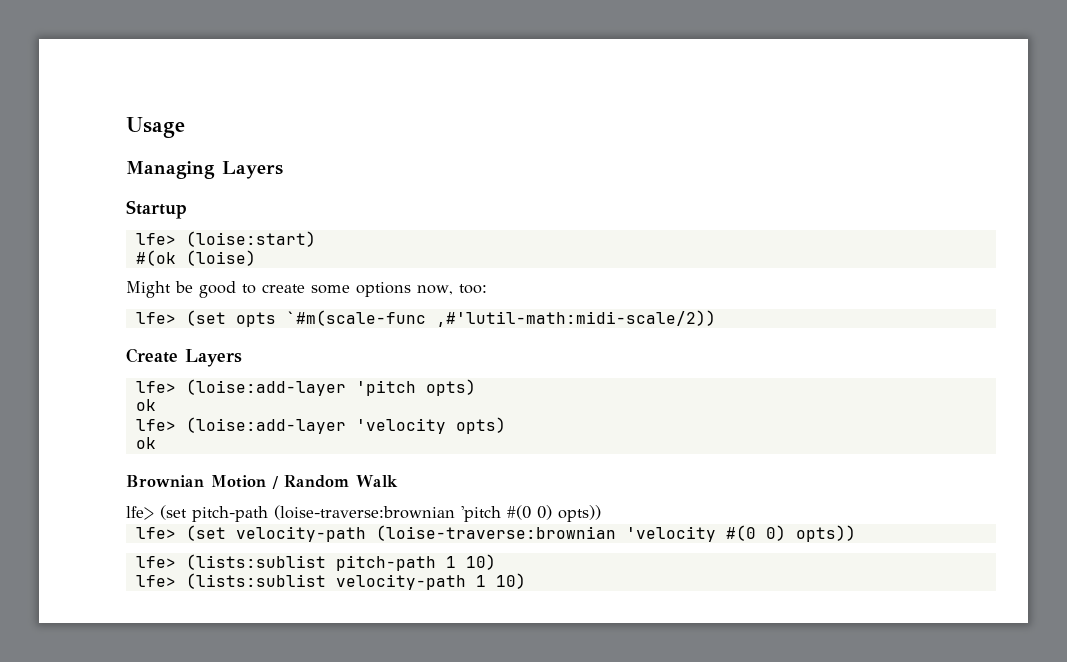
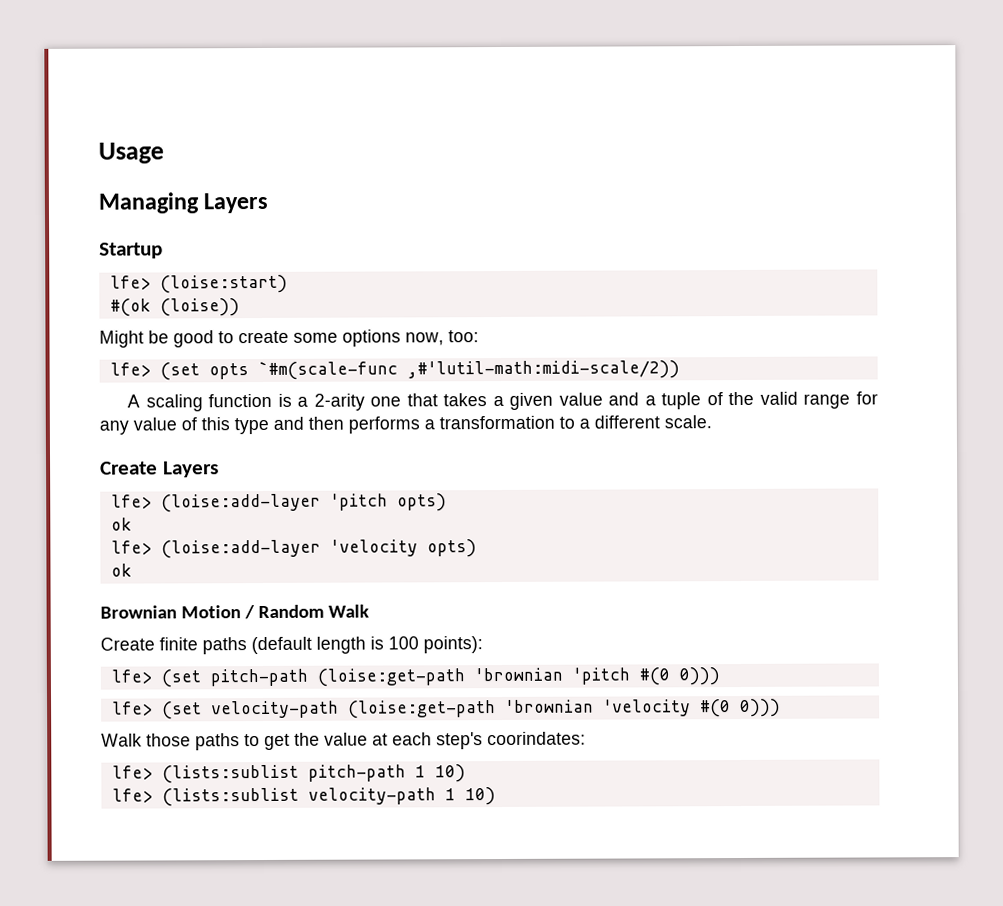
- #(ok (loise)
+ #(ok (loise))
+ A scaling function is a 2-arity one that takes a given value and a tuple of the valid range for any value of this type and then performs a transformation to a different scale.
- lfe> (set pitch-path (loise-traverse:brownian 'pitch #(0 0) opts))
- lfe> (set velocity-path (loise-traverse:brownian 'velocity #(0 0) opts))
+ Create finite paths (default length is 100 points):
+ lfe> (set pitch-path (loise:get-path 'brownian 'pitch #(0 0)))
+ lfe> (set velocity-path (loise:get-path 'brownian 'velocity #(0 0)))
+ Walk those paths to get the value at each step's coorindates:

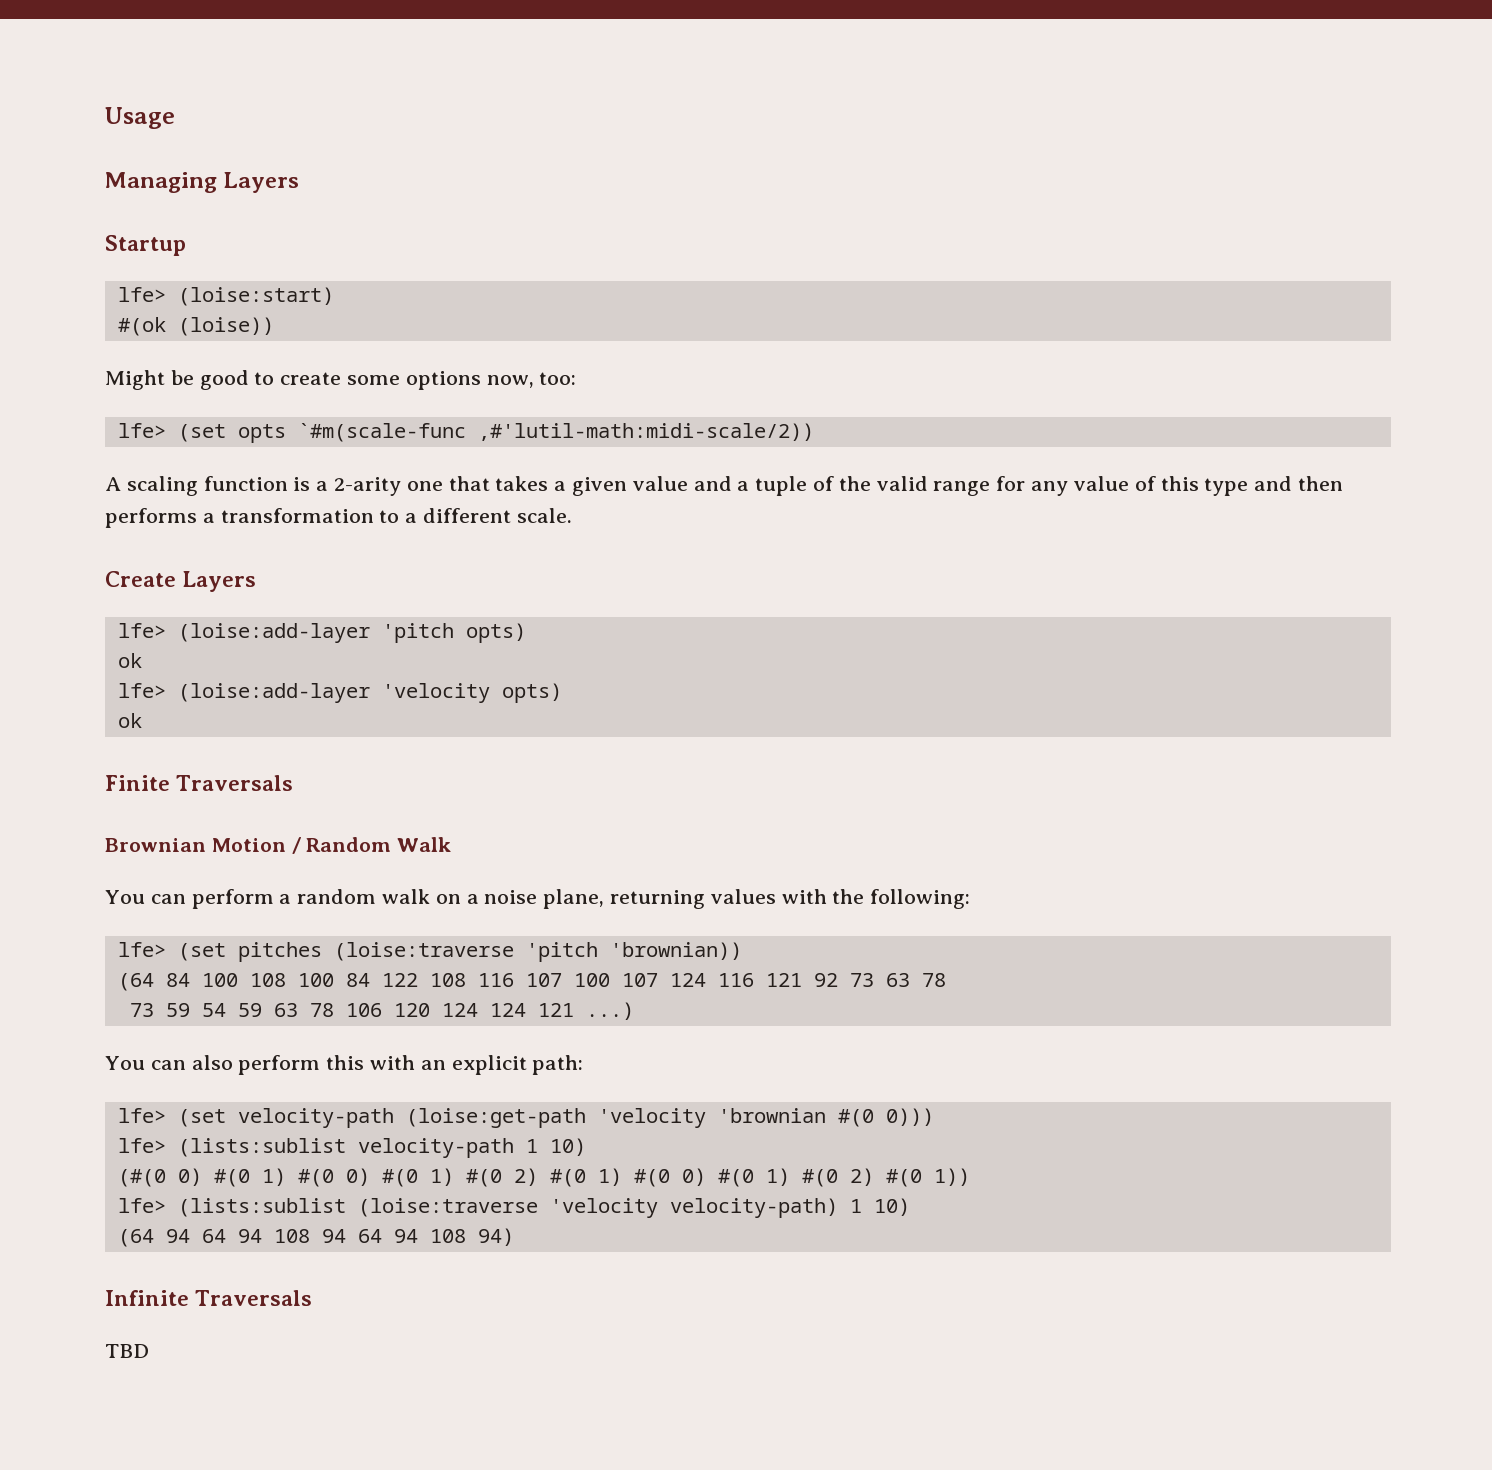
+ Finite Traversals
- Create finite paths (default length is 100 points):
- lfe> (set pitch-path (loise:get-path 'brownian 'pitch #(0 0)))
+ You can perform a random walk on a noise plane, returning values with the following:
+ lfe> (set pitches (loise:traverse 'pitch 'brownian))
+ (64 84 100 108 100 84 122 108 116 107 100 107 124 116 121 92 73 63 78
+ 73 59 54 59 63 78 106 120 124 124 121 ...)
+ You can also perform this with an explicit path:
- lfe> (set velocity-path (loise:get-path 'brownian 'velocity #(0 0)))
- Walk those paths to get the value at each step's coorindates:
- lfe> (lists:sublist pitch-path 1 10)
+ lfe> (set velocity-path (loise:get-path 'velocity 'brownian #(0 0)))
+ (#(0 0) #(0 1) #(0 0) #(0 1) #(0 2) #(0 1) #(0 0) #(0 1) #(0 2) #(0 1))
+ lfe> (lists:sublist (loise:traverse 'velocity velocity-path) 1 10)
+ (64 94 64 94 108 94 64 94 108 94)
+ Infinite Traversals
+ TBD

